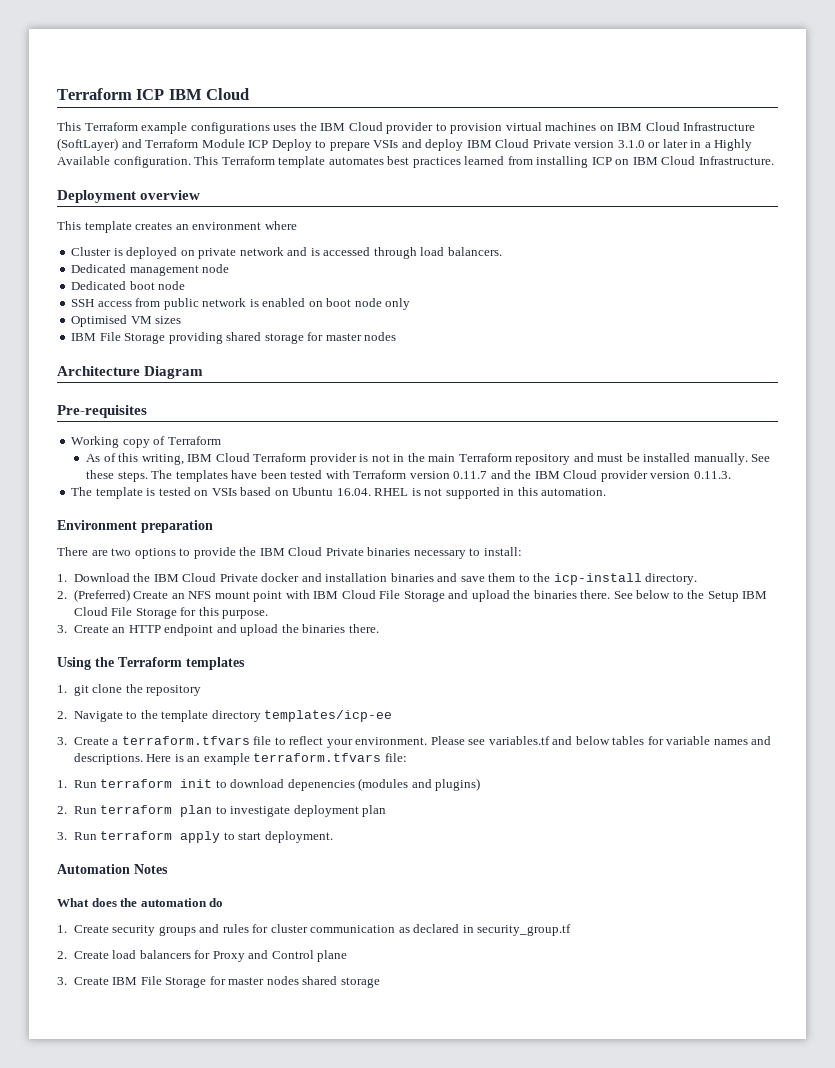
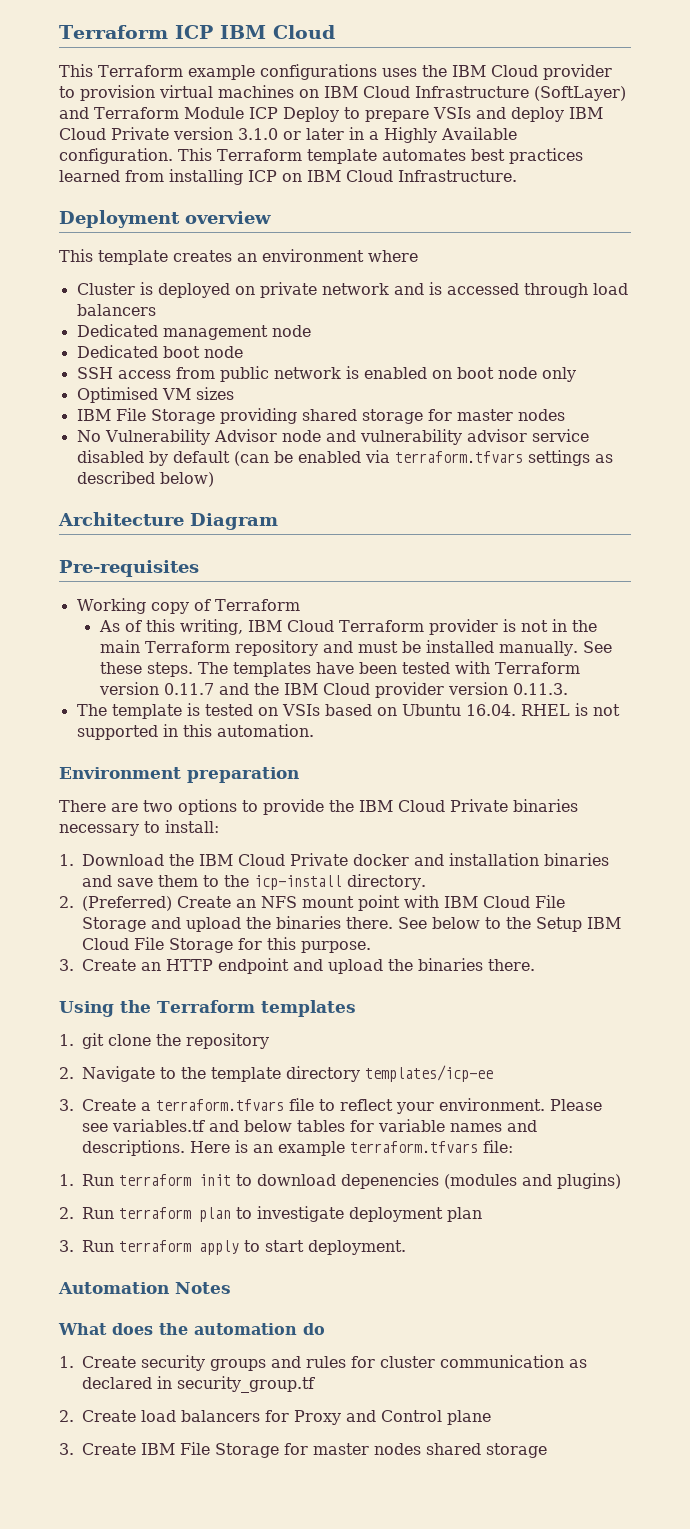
- Cluster is deployed on private network and is accessed through load balancers.
+ Cluster is deployed on private network and is accessed through load balancers
+ No Vulnerability Advisor node and vulnerability advisor service disabled by default (can be enabled via terraform.tfvars settings as described below)

